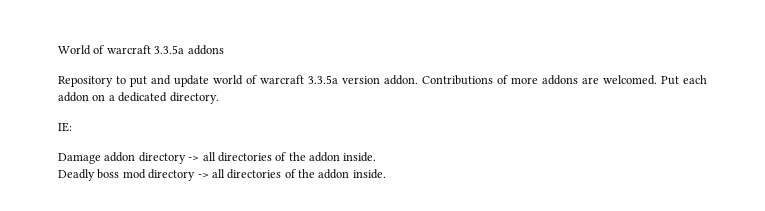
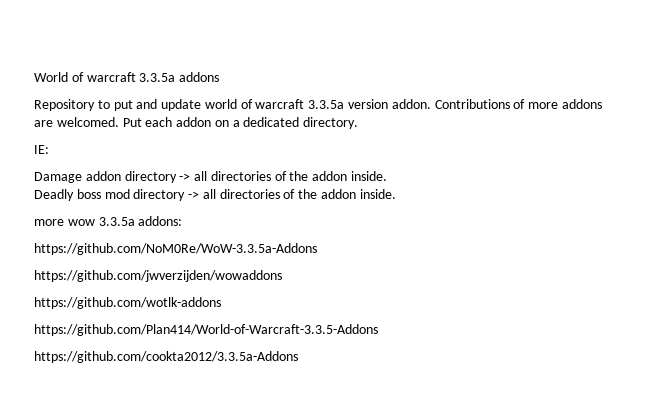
+ more wow 3.3.5a addons:
+ https://github.com/NoM0Re/WoW-3.3.5a-Addons
+ https://github.com/jwverzijden/wowaddons
+ https://github.com/wotlk-addons
+ https://github.com/Plan414/World-of-Warcraft-3.3.5-Addons
+ https://github.com/cookta2012/3.3.5a-Addons

